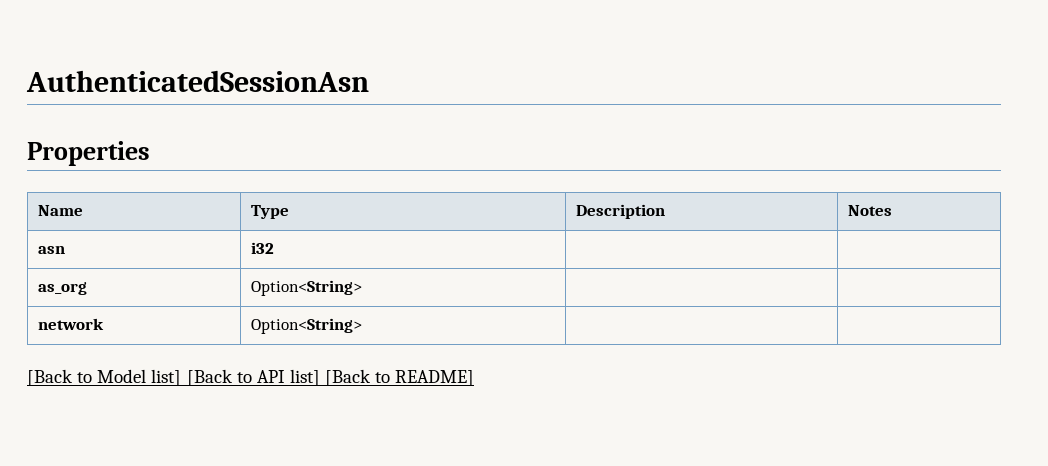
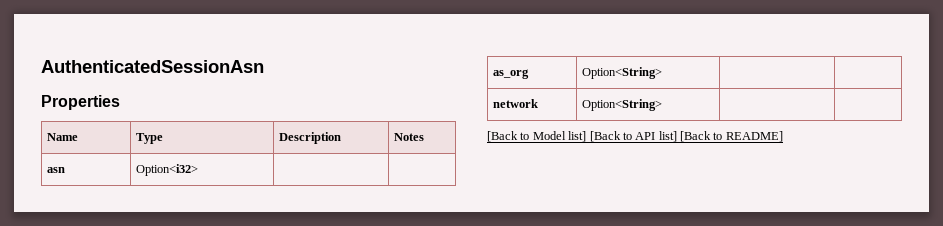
- asn | i32 | |
+ asn | Option<i32> | |

